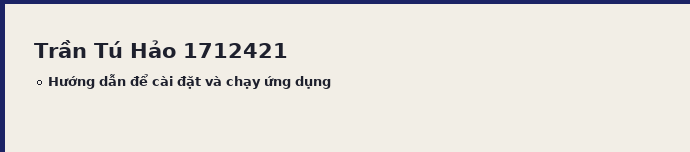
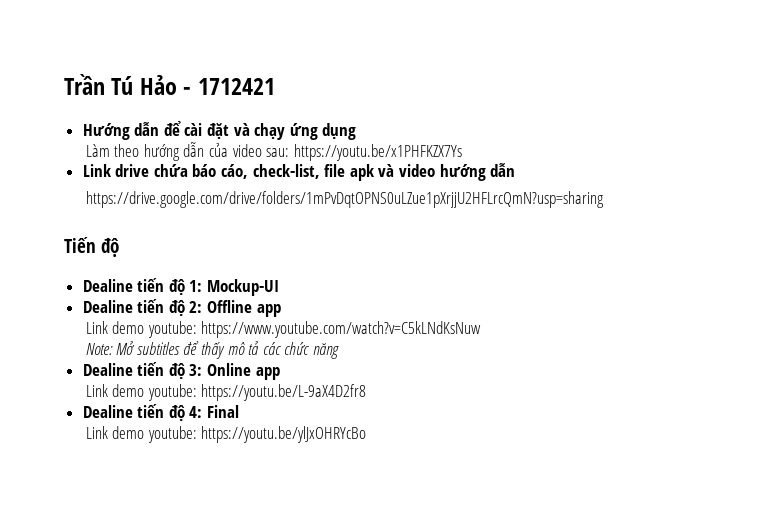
- Trần Tú Hảo 1712421
+ Trần Tú Hảo - 1712421
+ Làm theo hướng dẫn của video sau: https://youtu.be/x1PHFKZX7Ys
+ Link drive chứa báo cáo, check-list, file apk và video hướng dẫn
+ https://drive.google.com/drive/folders/1mPvDqtOPNS0uLZue1pXrjjU2HFLrcQmN?usp=sharing
+ Tiến độ
+ Dealine tiến độ 1: Mockup-UI
+ Dealine tiến độ 2: Offline app
+ Link demo youtube: https://www.youtube.com/watch?v=C5kLNdKsNuw
+ Note: Mở subtitles để thấy mô tả các chức năng
+ Dealine tiến độ 3: Online app
+ Link demo youtube: https://youtu.be/L-9aX4D2fr8
+ Dealine tiến độ 4: Final
+ Link demo youtube: https://youtu.be/ylJxOHRYcBo

